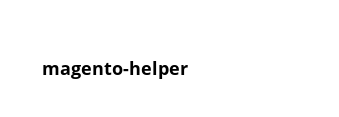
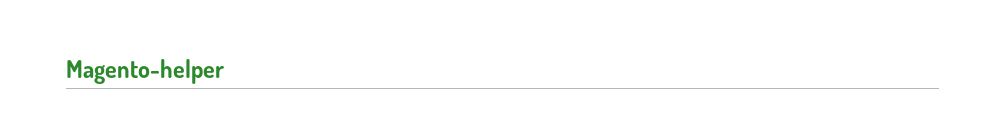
- magento-helper
+ Magento-helper

